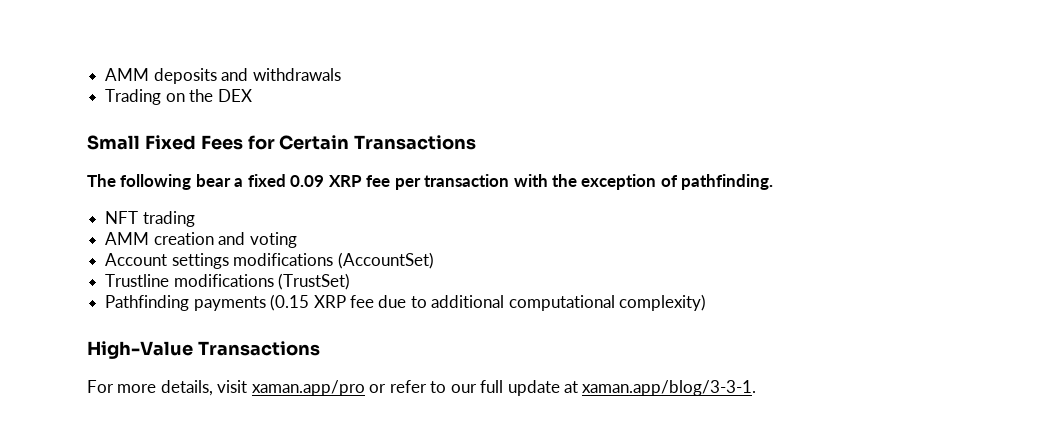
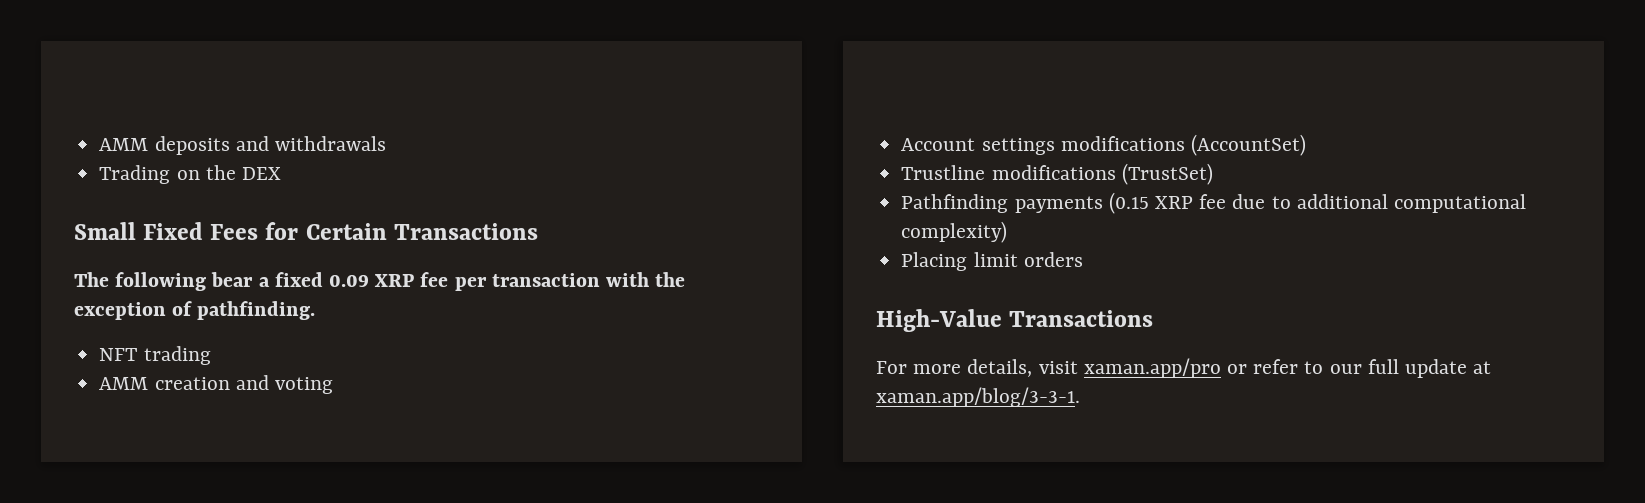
+ Placing limit orders

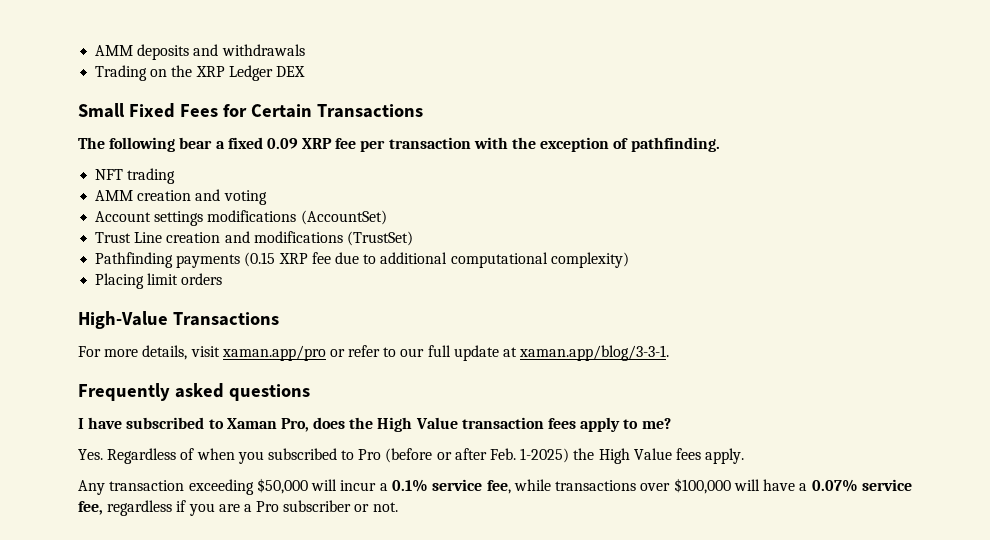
- Trading on the DEX
+ Trading on the XRP Ledger DEX
- Trustline modifications (TrustSet)
+ Trust Line creation and modifications (TrustSet)
+ Frequently asked questions
+ I have subscribed to Xaman Pro, does the High Value transaction fees apply to me?
+ Yes. Regardless of when you subscribed to Pro (before or after Feb. 1-2025) the High Value fees apply.
+ Any transaction exceeding $50,000 will incur a 0.1% service fee, while transactions over $100,000 will have a 0.07% service fee, regardless if you are a Pro subscriber or not.

